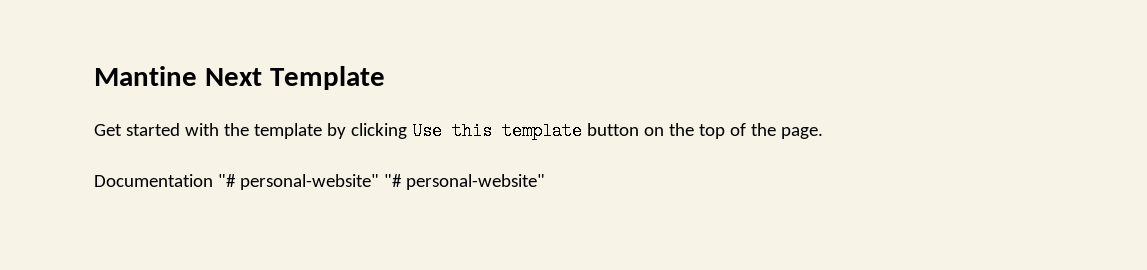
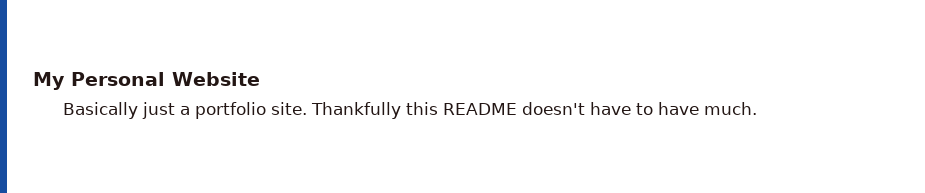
- Mantine Next Template
- Get started with the template by clicking Use this template button on the top of the page.
- Documentation "# personal-website" "# personal-website"
+ My Personal Website
+ Basically just a portfolio site. Thankfully this README doesn't have to have much.

